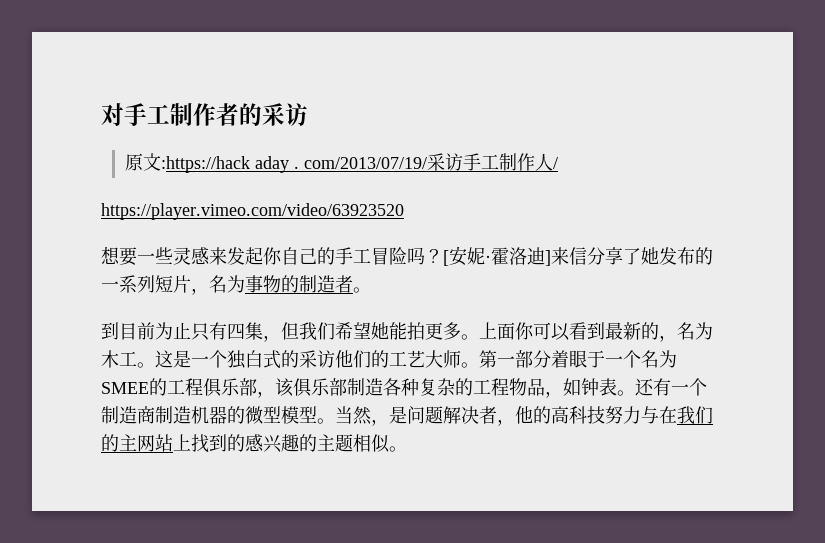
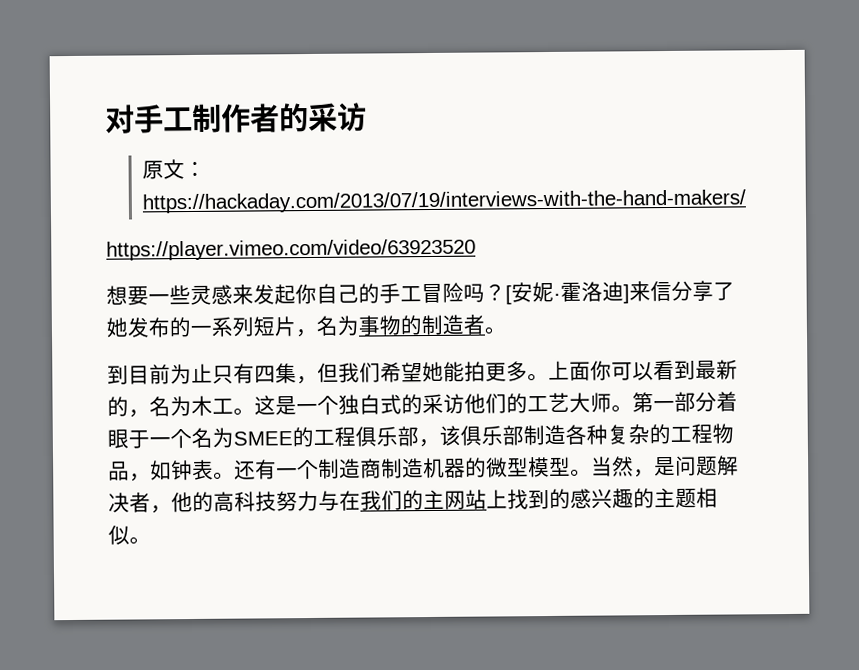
- 原文:https://hack aday . com/2013/07/19/采访手工制作人/
+ 原文：https://hackaday.com/2013/07/19/interviews-with-the-hand-makers/

